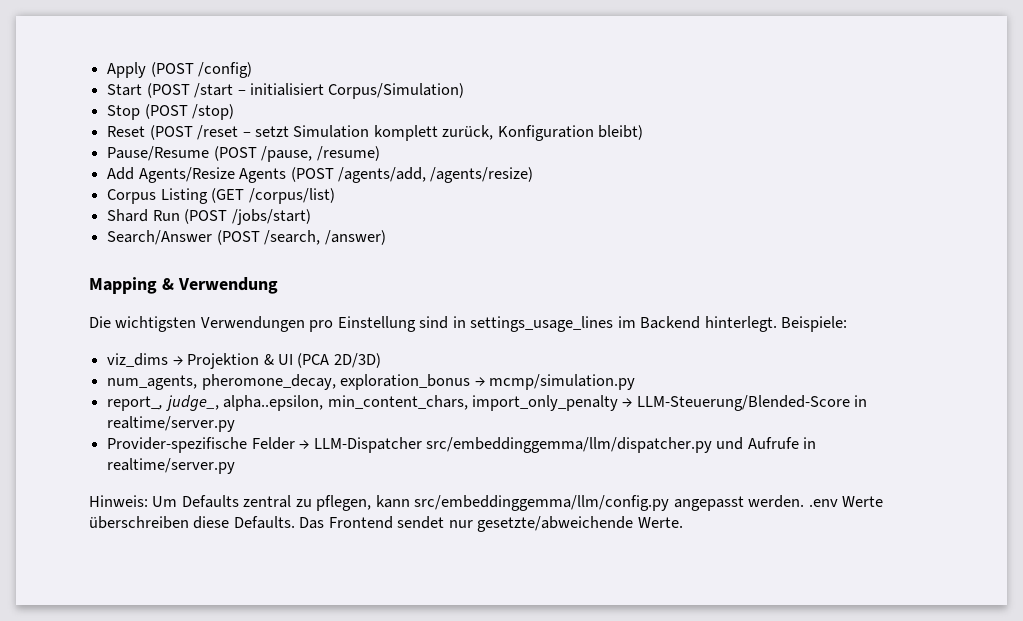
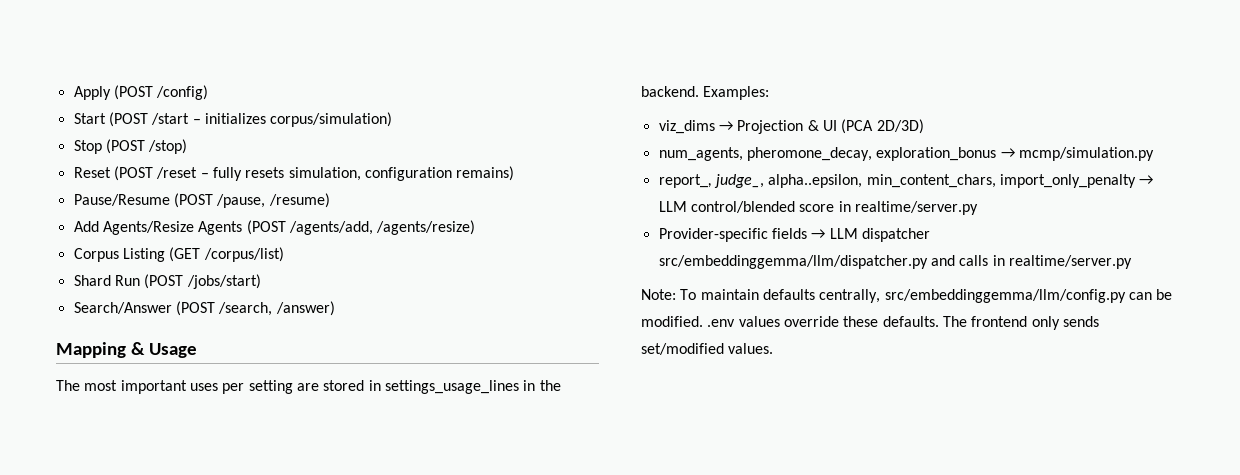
- Start (POST /start – initialisiert Corpus/Simulation)
+ Start (POST /start – initializes corpus/simulation)
- Reset (POST /reset – setzt Simulation komplett zurück, Konfiguration bleibt)
+ Reset (POST /reset – fully resets simulation, configuration remains)
- Mapping & Verwendung
- Die wichtigsten Verwendungen pro Einstellung sind in settings_usage_lines im Backend hinterlegt. Beispiele:
+ Mapping & Usage
+ The most important uses per setting are stored in settings_usage_lines in the backend. Examples:
- viz_dims → Projektion & UI (PCA 2D/3D)
+ viz_dims → Projection & UI (PCA 2D/3D)
- report_, judge_, alpha..epsilon, min_content_chars, import_only_penalty → LLM-Steuerung/Blended-Score in realtime/server.py
- Provider-spezifische Felder → LLM‑Dispatcher src/embeddinggemma/llm/dispatcher.py und Aufrufe in realtime/server.py
- Hinweis: Um Defaults zentral zu pflegen, kann src/embeddinggemma/llm/config.py angepasst werden. .env Werte überschreiben diese Defaults. Das Frontend sendet nur gesetzte/abweichende Werte.
+ report_, judge_, alpha..epsilon, min_content_chars, import_only_penalty → LLM control/blended score in realtime/server.py
+ Provider-specific fields → LLM dispatcher src/embeddinggemma/llm/dispatcher.py and calls in realtime/server.py
+ Note: To maintain defaults centrally, src/embeddinggemma/llm/config.py can be modified. .env values override these defaults. The frontend only sends set/modified values.

